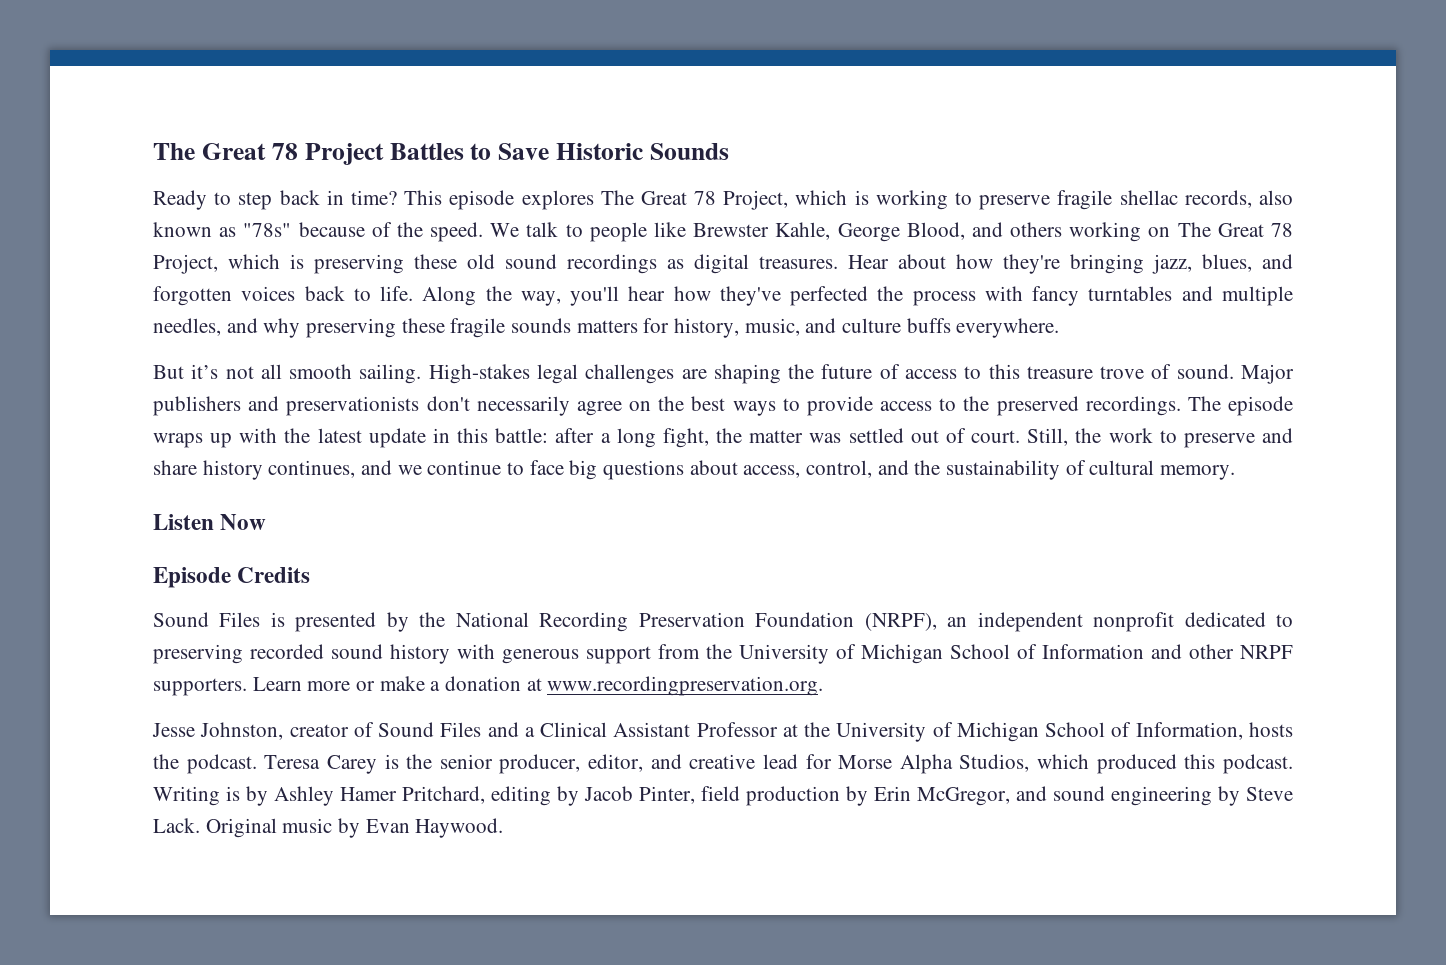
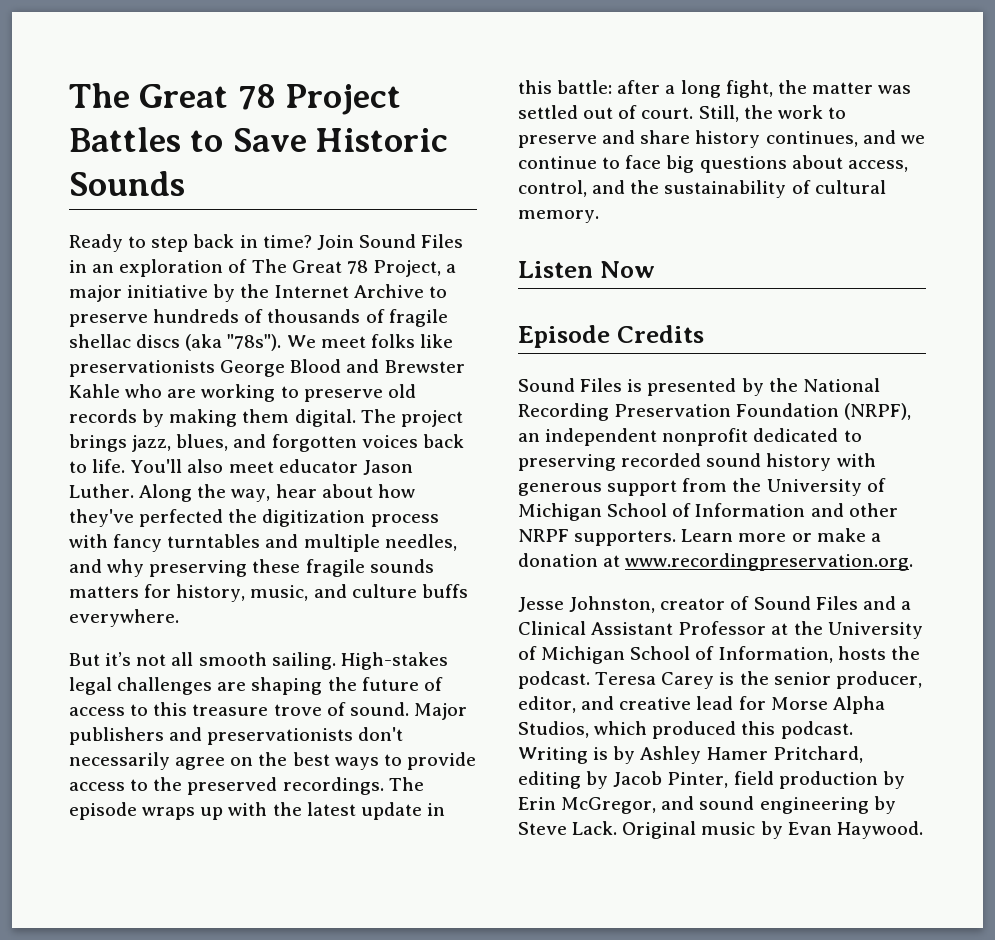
- This episode explores The Great 78 Project, which is working to preserve fragile shellac records, also known as "78s" because of the speed. We talk to people like Brewster Kahle, George Blood, and others working on The Great 78 Project, which is preserving these old sound recordings as digital treasures. Hear about how they're bringing jazz, blues, and forgotten voices back to life.
+ Join Sound Files in an exploration of The Great 78 Project, a major initiative by the Internet Archive to preserve hundreds of thousands of fragile shellac discs (aka "78s"). We meet folks like preservationists George Blood and Brewster Kahle who are working to preserve old records by making them digital. The project brings jazz, blues, and forgotten voices back to life.
+ You'll also meet educator Jason Luther.
- Along the way, you'll hear how they've perfected the process with fancy turntables and multiple needles, and why preserving these fragile sounds matters for history, music, and culture buffs everywhere.
+ Along the way, hear about how they've perfected the digitization process with fancy turntables and multiple needles, and why preserving these fragile sounds matters for history, music, and culture buffs everywhere.

